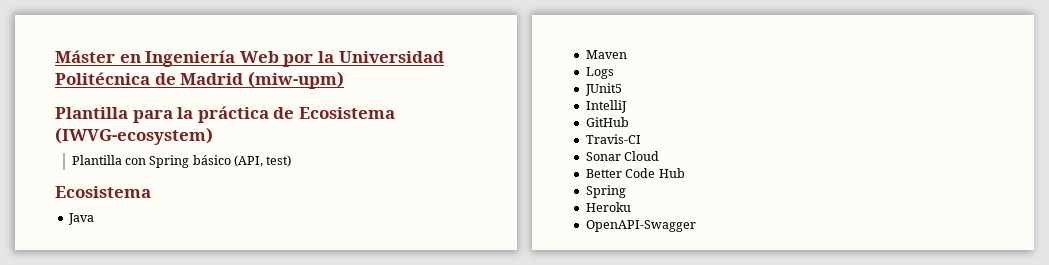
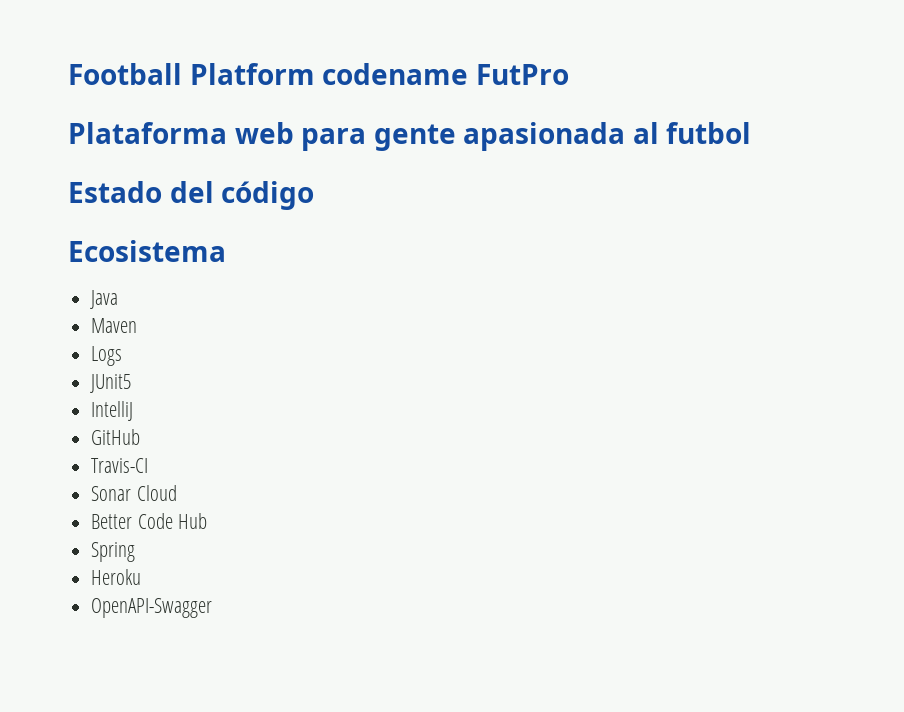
- Máster en Ingeniería Web por la Universidad Politécnica de Madrid (miw-upm)
- Plantilla para la práctica de Ecosistema (IWVG-ecosystem)
- Plantilla con Spring básico (API, test)
+ Football Platform codename FutPro
+ Plataforma web para gente apasionada al futbol
+ Estado del código

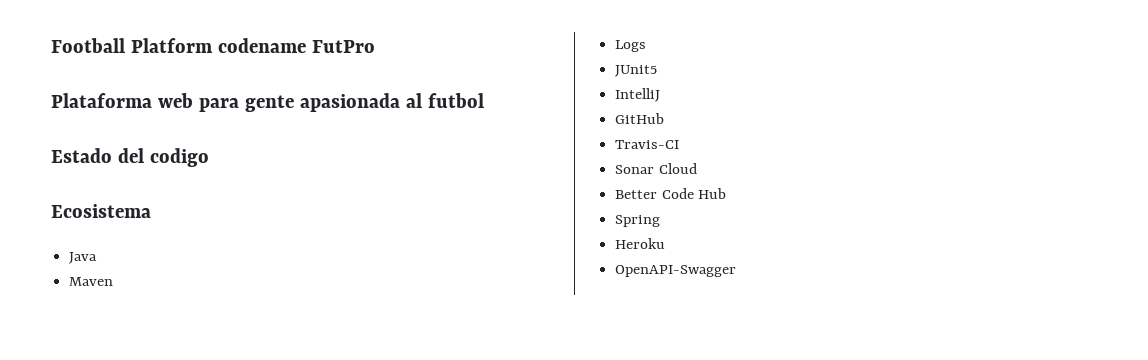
- Estado del código
+ Estado del codigo

